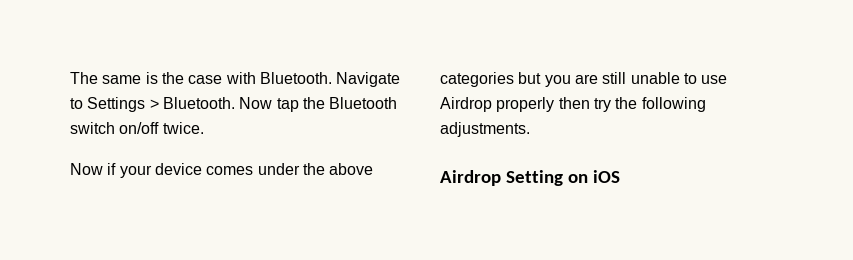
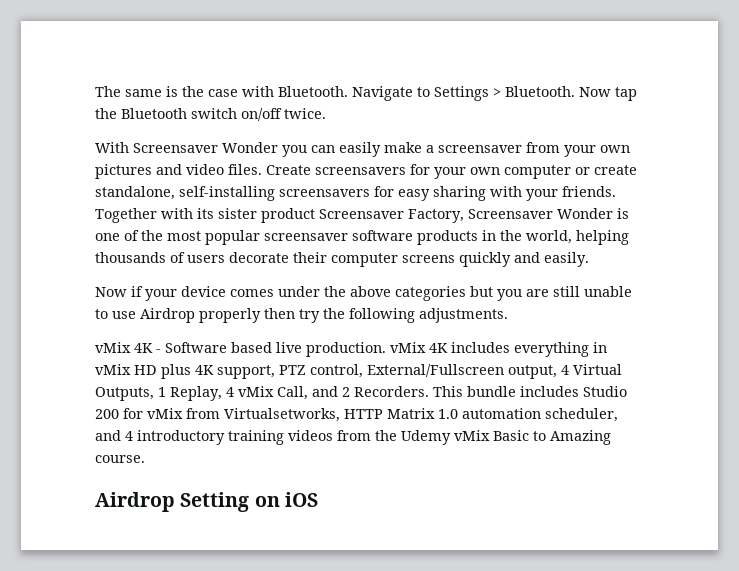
+ With Screensaver Wonder you can easily make a screensaver from your own pictures and video files. Create screensavers for your own computer or create standalone, self-installing screensavers for easy sharing with your friends. Together with its sister product Screensaver Factory, Screensaver Wonder is one of the most popular screensaver software products in the world, helping thousands of users decorate their computer screens quickly and easily.
+ vMix 4K - Software based live production. vMix 4K includes everything in vMix HD plus 4K support, PTZ control, External/Fullscreen output, 4 Virtual Outputs, 1 Replay, 4 vMix Call, and 2 Recorders. This bundle includes Studio 200 for vMix from Virtualsetworks, HTTP Matrix 1.0 automation scheduler, and 4 introductory training videos from the Udemy vMix Basic to Amazing course.

